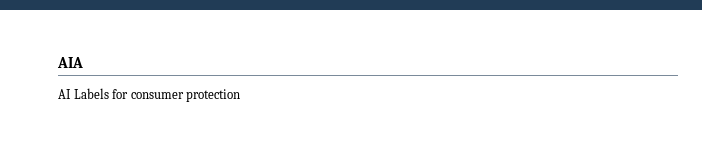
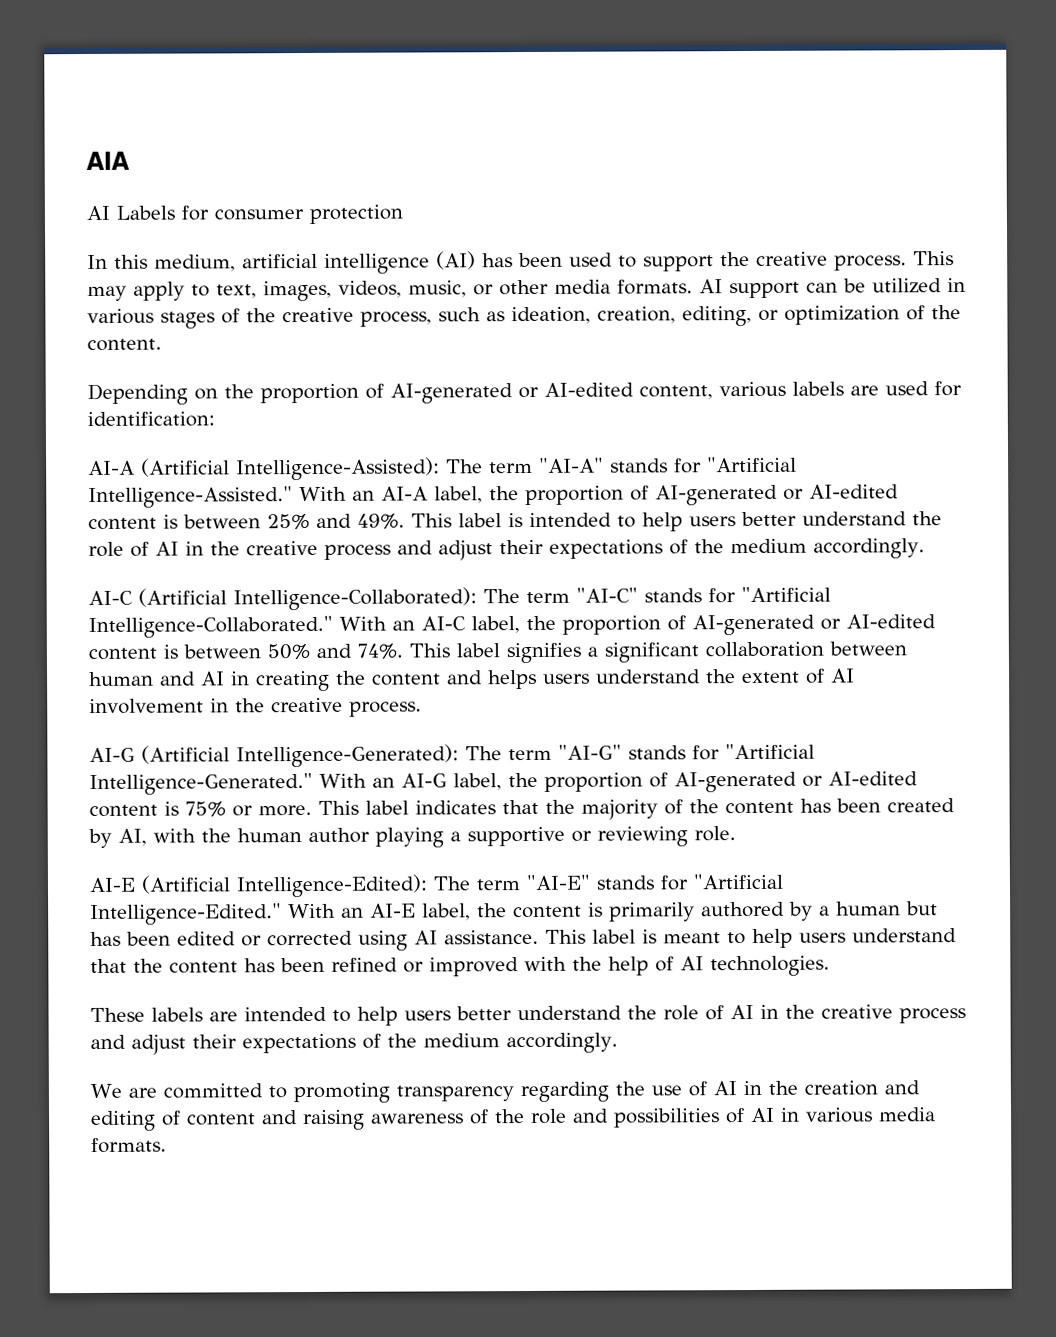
+ In this medium, artificial intelligence (AI) has been used to support the creative process. This may apply to text, images, videos, music, or other media formats. AI support can be utilized in various stages of the creative process, such as ideation, creation, editing, or optimization of the content.
+ Depending on the proportion of AI-generated or AI-edited content, various labels are used for identification:
+ AI-A (Artificial Intelligence-Assisted): The term "AI-A" stands for "Artificial Intelligence-Assisted." With an AI-A label, the proportion of AI-generated or AI-edited content is between 25% and 49%. This label is intended to help users better understand the role of AI in the creative process and adjust their expectations of the medium accordingly.
+ AI-C (Artificial Intelligence-Collaborated): The term "AI-C" stands for "Artificial Intelligence-Collaborated." With an AI-C label, the proportion of AI-generated or AI-edited content is between 50% and 74%. This label signifies a significant collaboration between human and AI in creating the content and helps users understand the extent of AI involvement in the creative process.
+ AI-G (Artificial Intelligence-Generated): The term "AI-G" stands for "Artificial Intelligence-Generated." With an AI-G label, the proportion of AI-generated or AI-edited content is 75% or more. This label indicates that the majority of the content has been created by AI, with the human author playing a supportive or reviewing role.
+ AI-E (Artificial Intelligence-Edited): The term "AI-E" stands for "Artificial Intelligence-Edited." With an AI-E label, the content is primarily authored by a human but has been edited or corrected using AI assistance. This label is meant to help users understand that the content has been refined or improved with the help of AI technologies.
+ These labels are intended to help users better understand the role of AI in the creative process and adjust their expectations of the medium accordingly.
+ We are committed to promoting transparency regarding the use of AI in the creation and editing of content and raising awareness of the role and possibilities of AI in various media formats.

